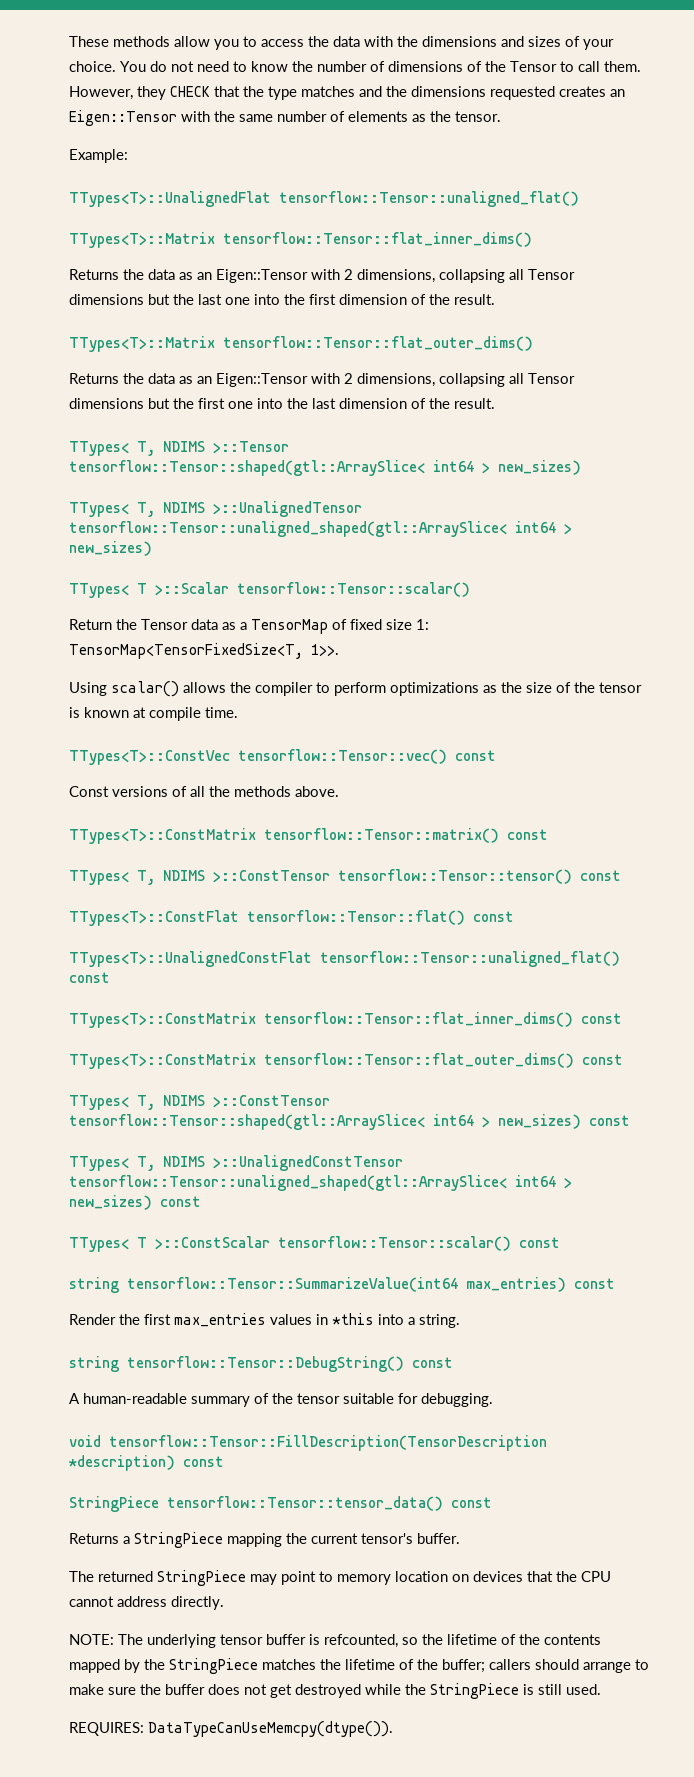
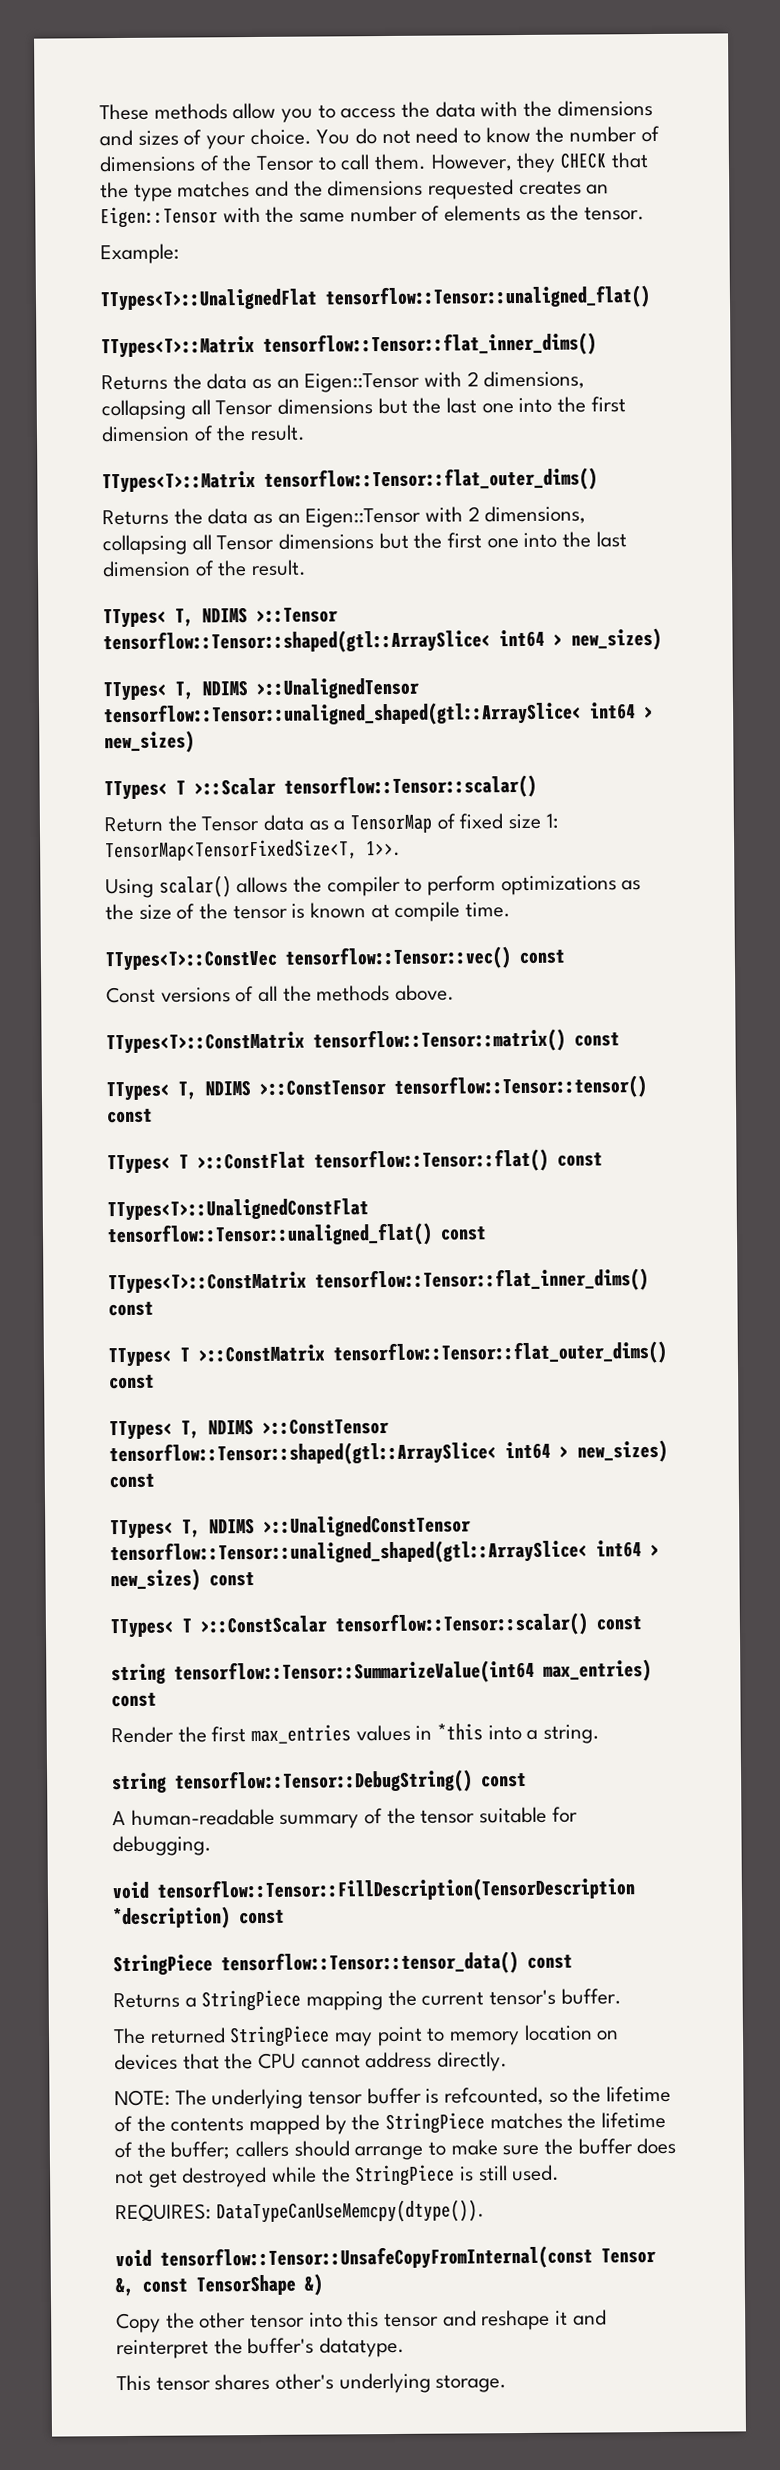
- TTypes<T>::ConstFlat tensorflow::Tensor::flat() const
+ TTypes< T >::ConstFlat tensorflow::Tensor::flat() const
- TTypes<T>::ConstMatrix tensorflow::Tensor::flat_outer_dims() const
+ TTypes< T >::ConstMatrix tensorflow::Tensor::flat_outer_dims() const
+ void tensorflow::Tensor::UnsafeCopyFromInternal(const Tensor &, const TensorShape &)
+ Copy the other tensor into this tensor and reshape it and reinterpret the buffer's datatype.
+ This tensor shares other's underlying storage.

